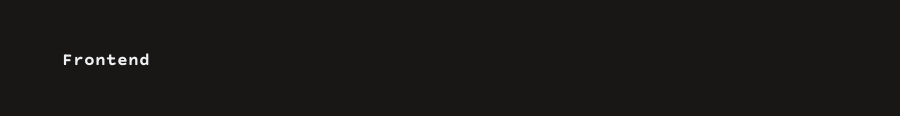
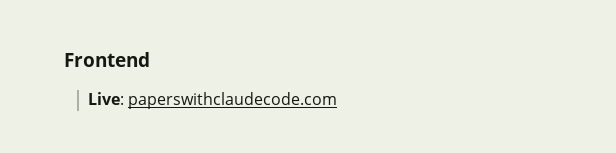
+ Live: paperswithclaudecode.com

